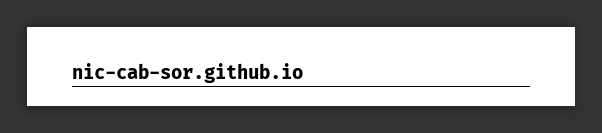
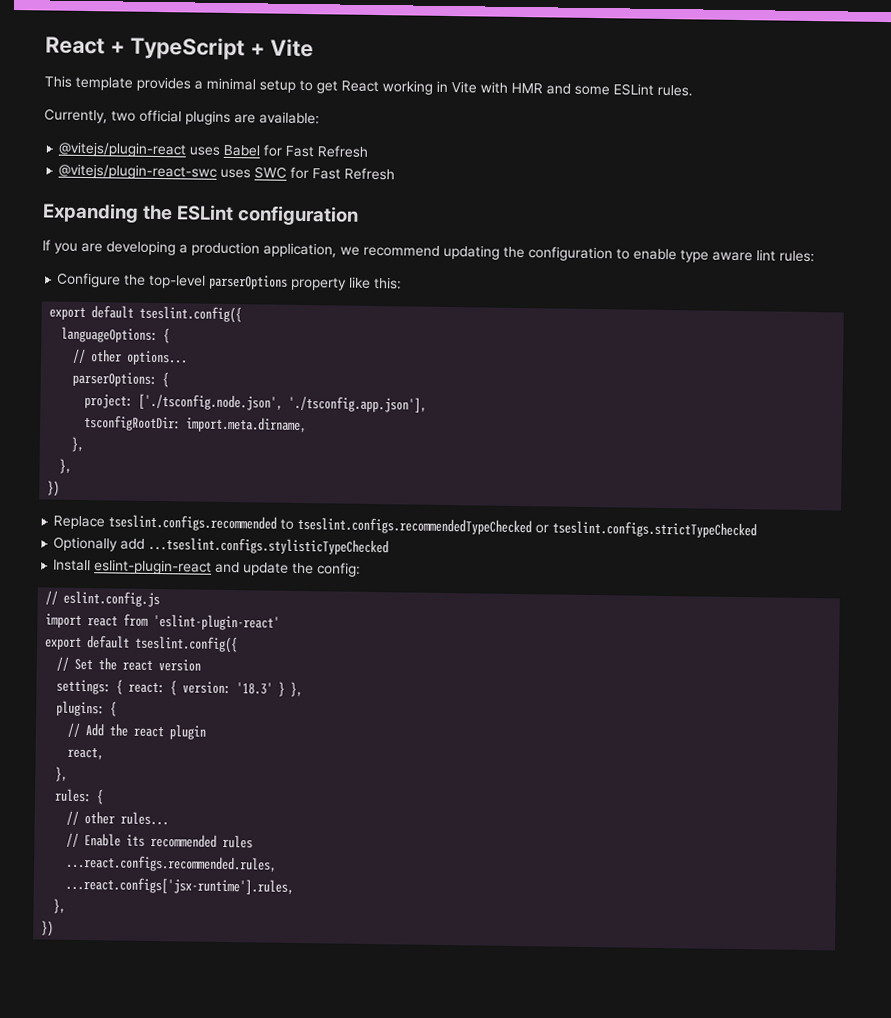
- nic-cab-sor.github.io
+ React + TypeScript + Vite
+ This template provides a minimal setup to get React working in Vite with HMR and some ESLint rules.
+ Currently, two official plugins are available:
+ @vitejs/plugin-react uses Babel for Fast Refresh
+ @vitejs/plugin-react-swc uses SWC for Fast Refresh
+ Expanding the ESLint configuration
+ If you are developing a production application, we recommend updating the configuration to enable type aware lint rules:
+ Configure the top-level parserOptions property like this:
+ export default tseslint.config({
+ languageOptions: {
+ // other options...
+ parserOptions: {
+ project: ['./tsconfig.node.json', './tsconfig.app.json'],
+ tsconfigRootDir: import.meta.dirname,
+ },
+ },
+ })
+ Replace tseslint.configs.recommended to tseslint.configs.recommendedTypeChecked or tseslint.configs.strictTypeChecked
+ Optionally add ...tseslint.configs.stylisticTypeChecked
+ Install eslint-plugin-react and update the config:
+ // eslint.config.js
+ import react from 'eslint-plugin-react'
+ export default tseslint.config({
+ // Set the react version
+ settings: { react: { version: '18.3' } },
+ plugins: {
+ // Add the react plugin
+ react,
+ },
+ rules: {
+ // other rules...
+ // Enable its recommended rules
+ ...react.configs.recommended.rules,
+ ...react.configs['jsx-runtime'].rules,
+ },
+ })

